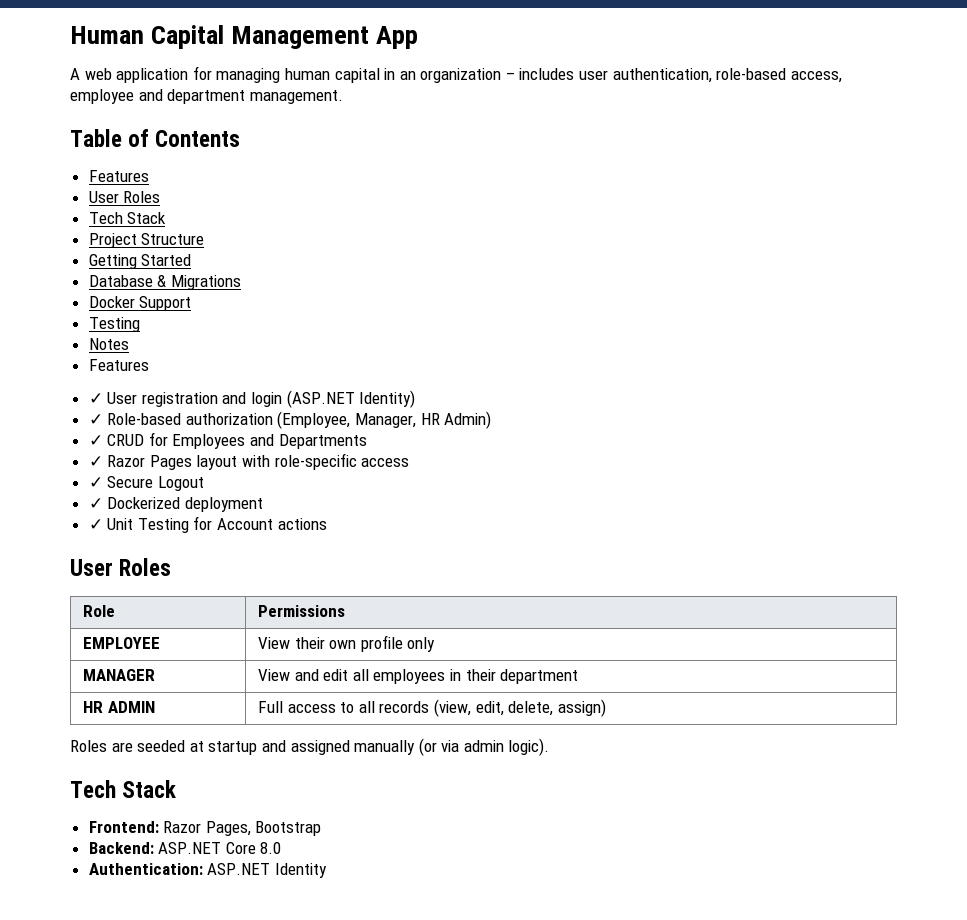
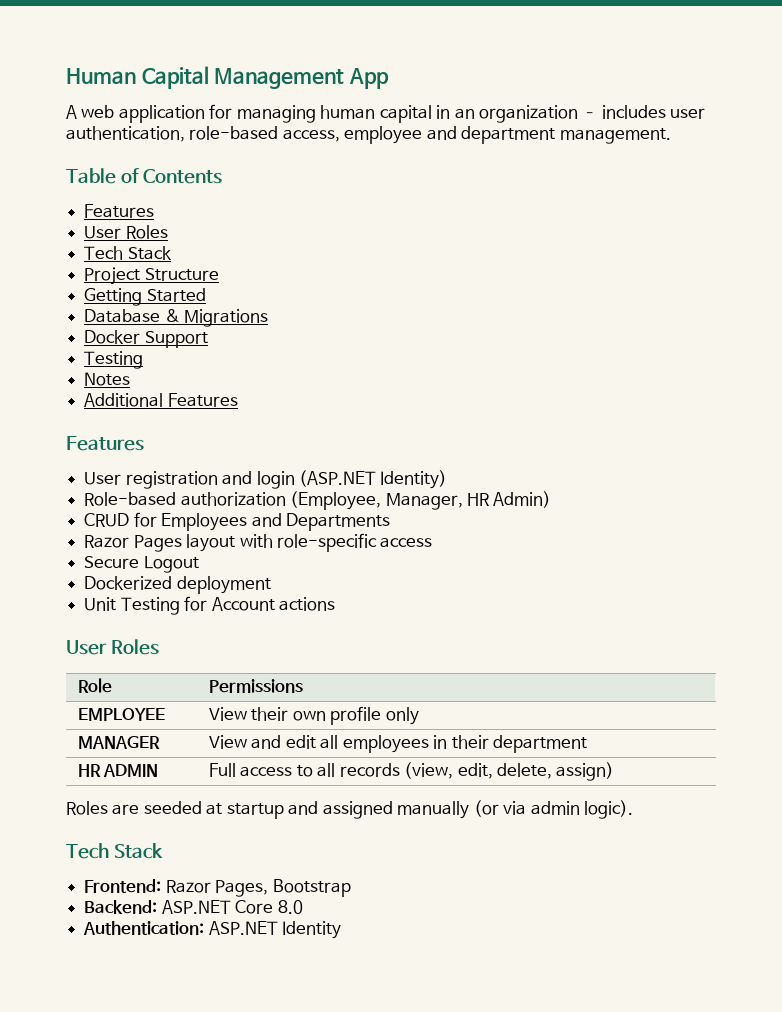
  Notes
+ Additional Features
  Features
- ✓ User registration and login (ASP.NET Identity)
+ User registration and login (ASP.NET Identity)
- ✓ Role-based authorization (Employee, Manager, HR Admin)
+ Role-based authorization (Employee, Manager, HR Admin)
- ✓ CRUD for Employees and Departments
+ CRUD for Employees and Departments
- ✓ Razor Pages layout with role-specific access
+ Razor Pages layout with role-specific access
- ✓ Secure Logout
+ Secure Logout
- ✓ Dockerized deployment
+ Dockerized deployment
- ✓ Unit Testing for Account actions
+ Unit Testing for Account actions

